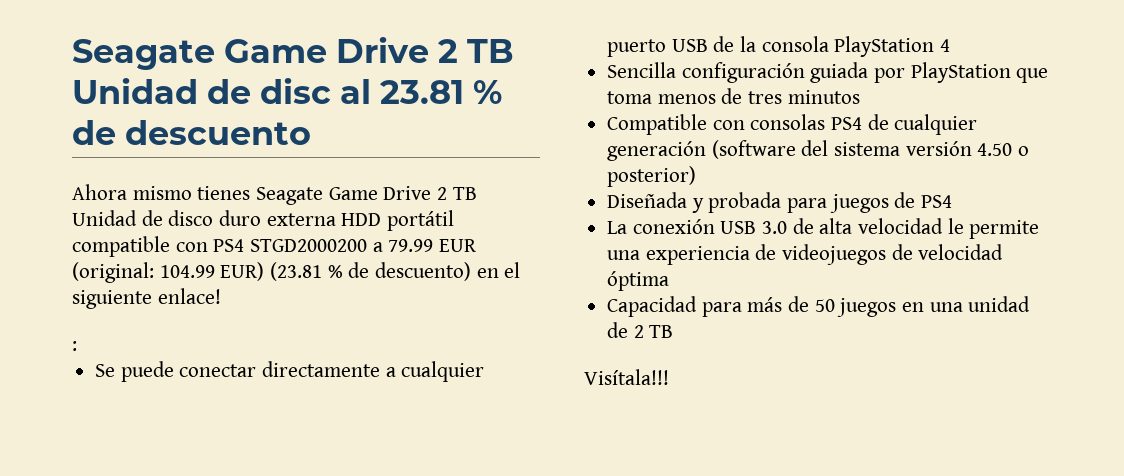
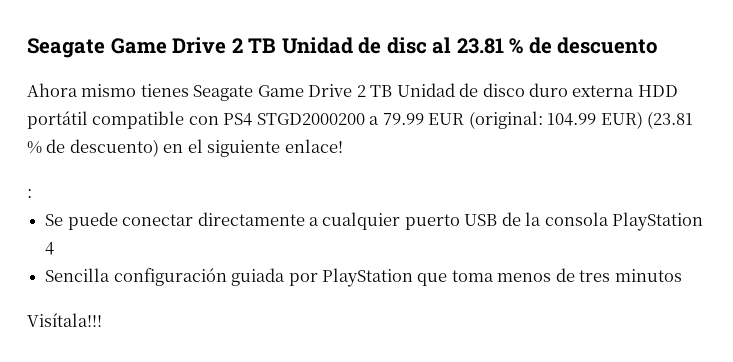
- Compatible con consolas PS4 de cualquier generación (software del sistema versión 4.50 o posterior)
- Diseñada y probada para juegos de PS4
- La conexión USB 3.0 de alta velocidad le permite una experiencia de videojuegos de velocidad óptima
- Capacidad para más de 50 juegos en una unidad de 2 TB

